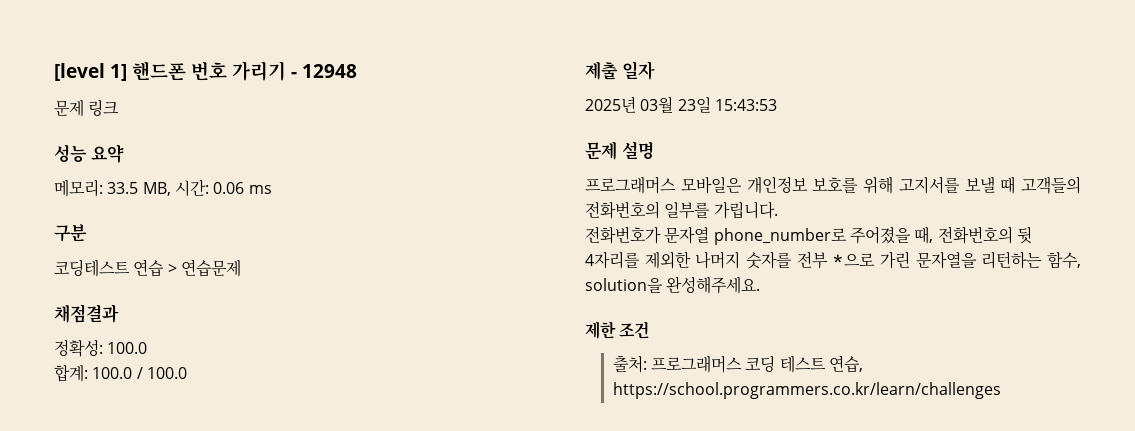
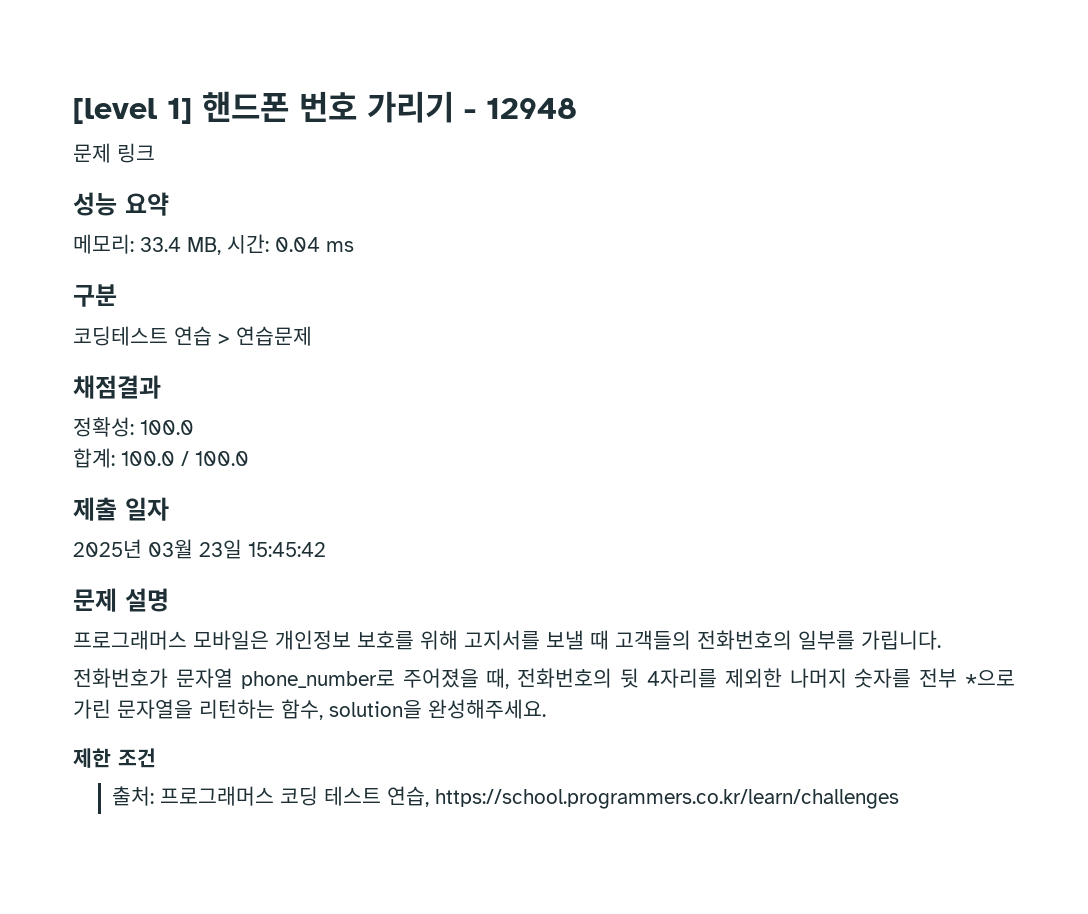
- 메모리: 33.5 MB, 시간: 0.06 ms
+ 메모리: 33.4 MB, 시간: 0.04 ms
- 2025년 03월 23일 15:43:53
+ 2025년 03월 23일 15:45:42

